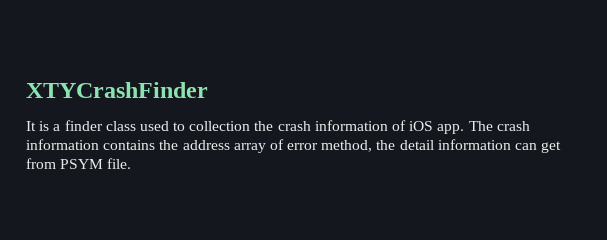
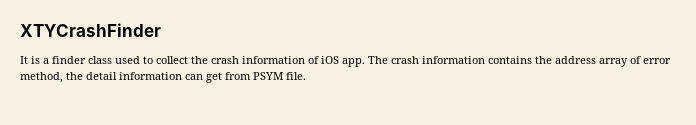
- It is a finder class used to collection the crash information of iOS app.
+ It is a finder class used to collect the crash information of iOS app.

